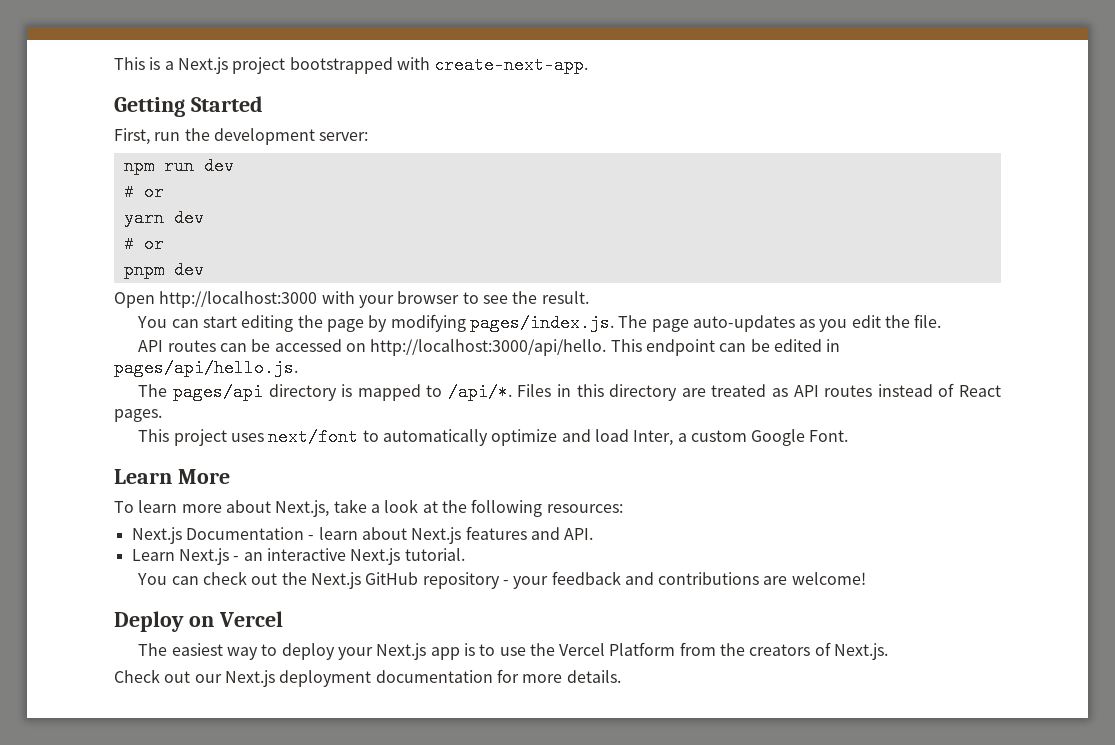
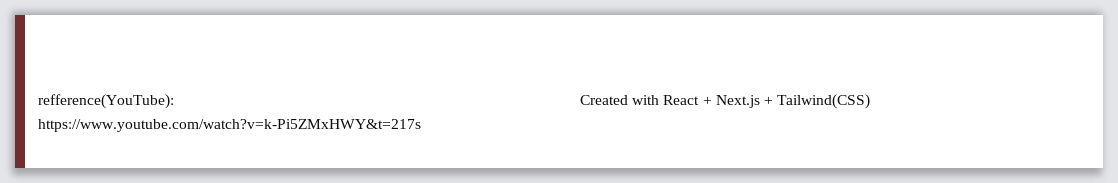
- This is a Next.js project bootstrapped with create-next-app.
- Getting Started
- First, run the development server:
- npm run dev
- # or
- yarn dev
- # or
- pnpm dev
- Open http://localhost:3000 with your browser to see the result.
- You can start editing the page by modifying pages/index.js. The page auto-updates as you edit the file.
- API routes can be accessed on http://localhost:3000/api/hello. This endpoint can be edited in pages/api/hello.js.
- The pages/api directory is mapped to /api/*. Files in this directory are treated as API routes instead of React pages.
- This project uses next/font to automatically optimize and load Inter, a custom Google Font.
- Learn More
- To learn more about Next.js, take a look at the following resources:
- Next.js Documentation - learn about Next.js features and API.
- Learn Next.js - an interactive Next.js tutorial.
- You can check out the Next.js GitHub repository - your feedback and contributions are welcome!
- Deploy on Vercel
- The easiest way to deploy your Next.js app is to use the Vercel Platform from the creators of Next.js.
- Check out our Next.js deployment documentation for more details.
+ refference(YouTube): https://www.youtube.com/watch?v=k-Pi5ZMxHWY&t=217s
+ Created with React + Next.js + Tailwind(CSS)

